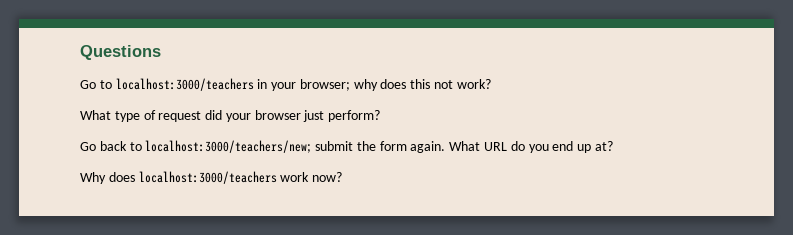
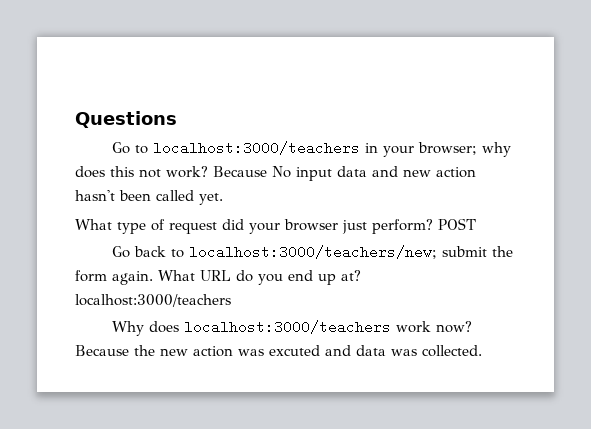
+ Because No input data and new action hasn't been called yet.
+ POST
- What URL do you end up at?
+ What URL do you end up at? localhost:3000/teachers
+ Because the new action was excuted and data was collected.

